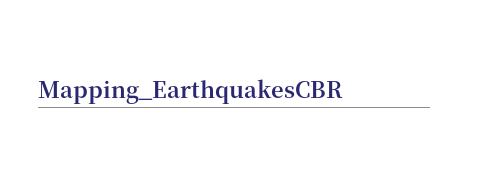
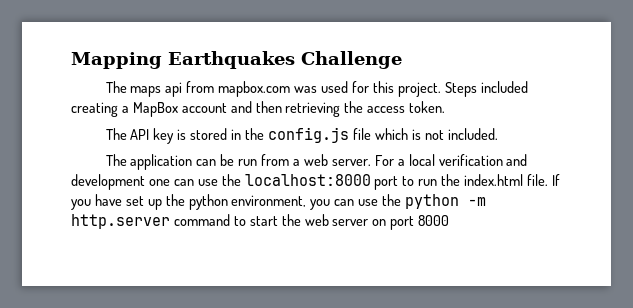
- Mapping_EarthquakesCBR
+ Mapping Earthquakes Challenge
+ The maps api from mapbox.com was used for this project. Steps included creating a MapBox account and then retrieving the access token.
+ The API key is stored in the config.js file which is not included.
+ The application can be run from a web server. For a local verification and development one can use the localhost:8000 port to run the index.html file. If you have set up the python environment, you can use the python -m http.server command to start the web server on port 8000

